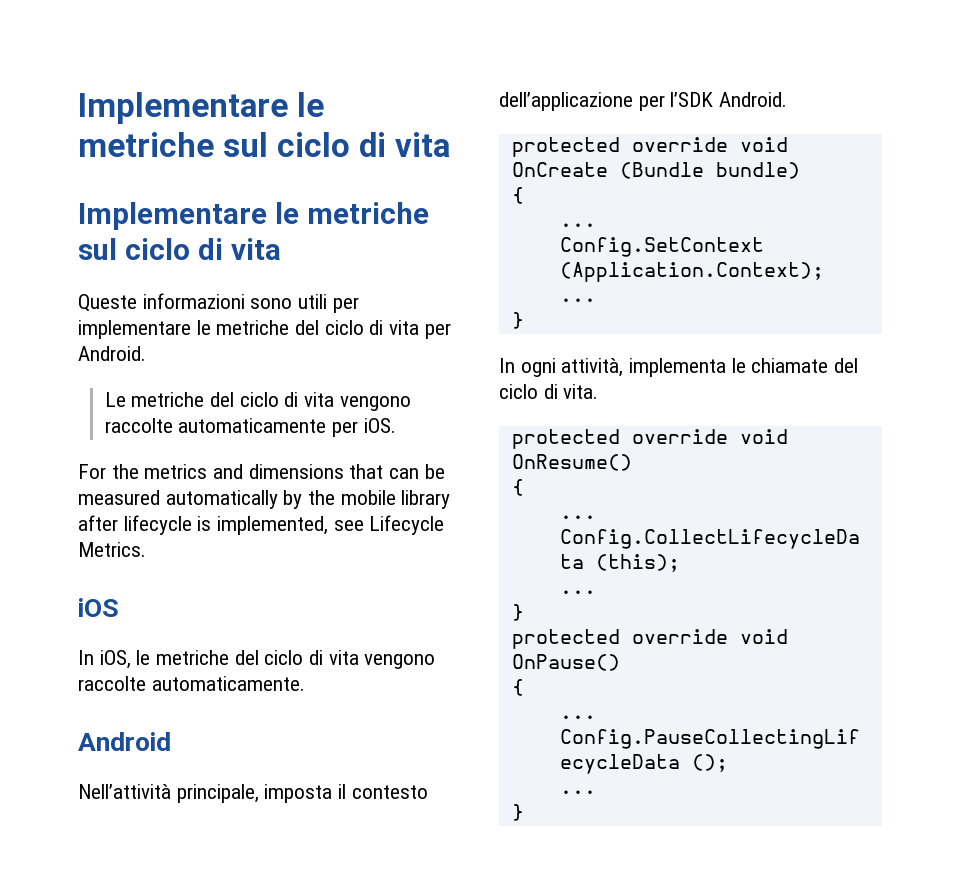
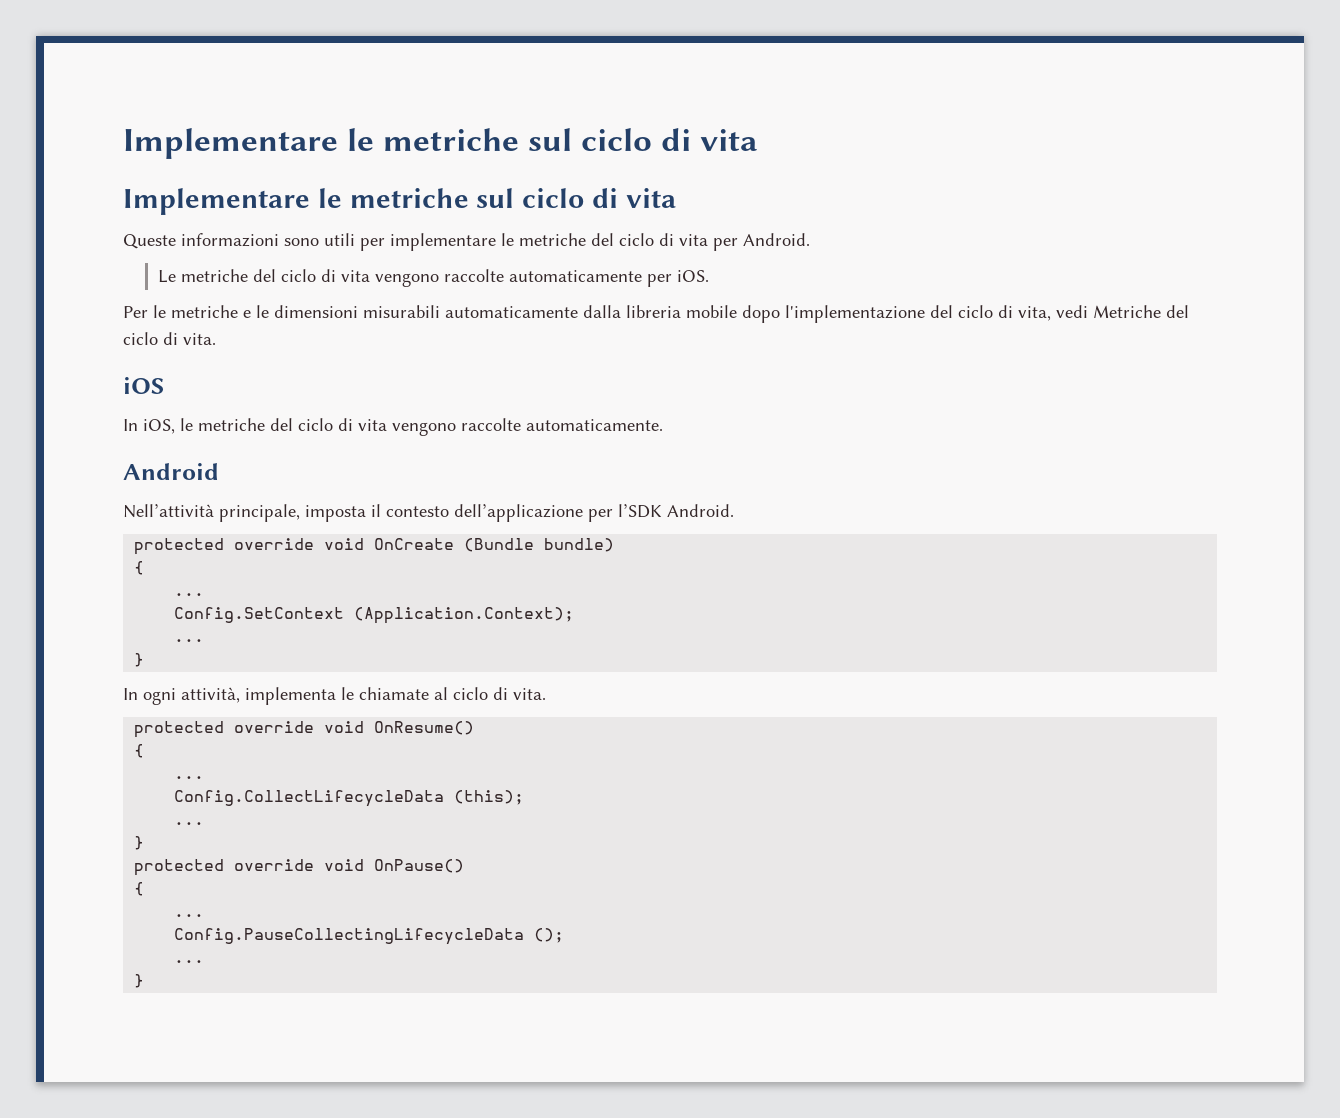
- For the metrics and dimensions that can be measured automatically by the mobile library after lifecycle is implemented, see Lifecycle Metrics.
+ Per le metriche e le dimensioni misurabili automaticamente dalla libreria mobile dopo l'implementazione del ciclo di vita, vedi Metriche del ciclo di vita.
- In ogni attività, implementa le chiamate del ciclo di vita.
+ In ogni attività, implementa le chiamate al ciclo di vita.

